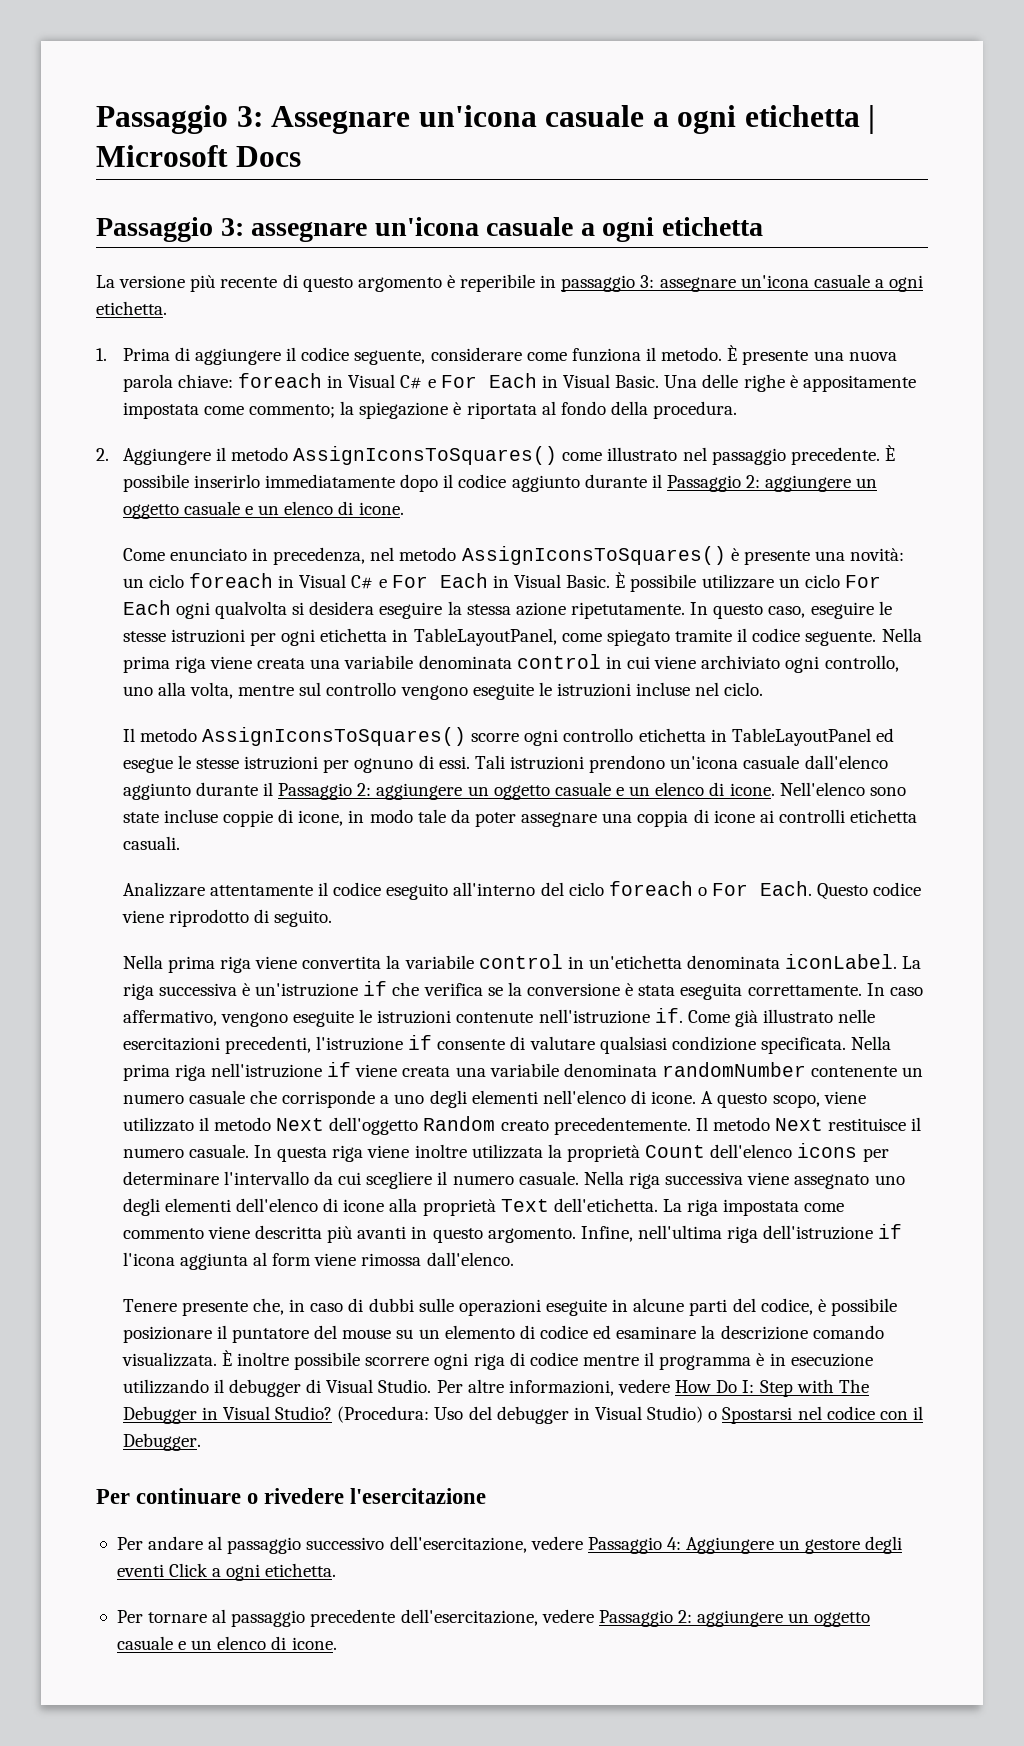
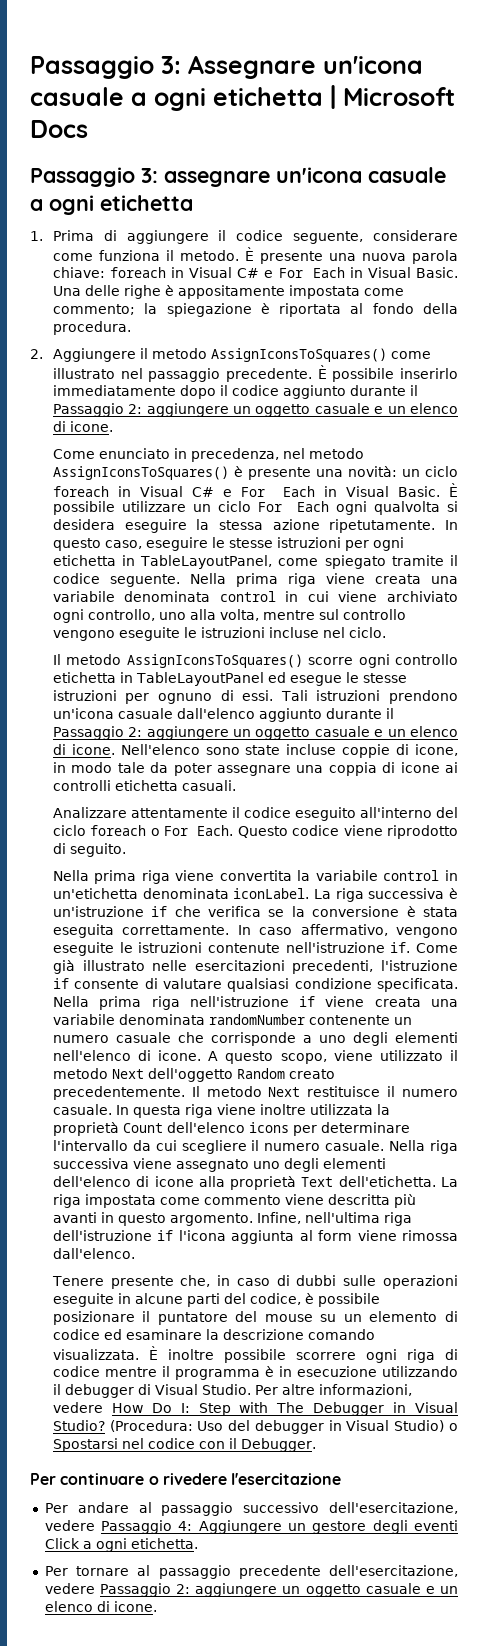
- La versione più recente di questo argomento è reperibile in passaggio 3: assegnare un'icona casuale a ogni etichetta.

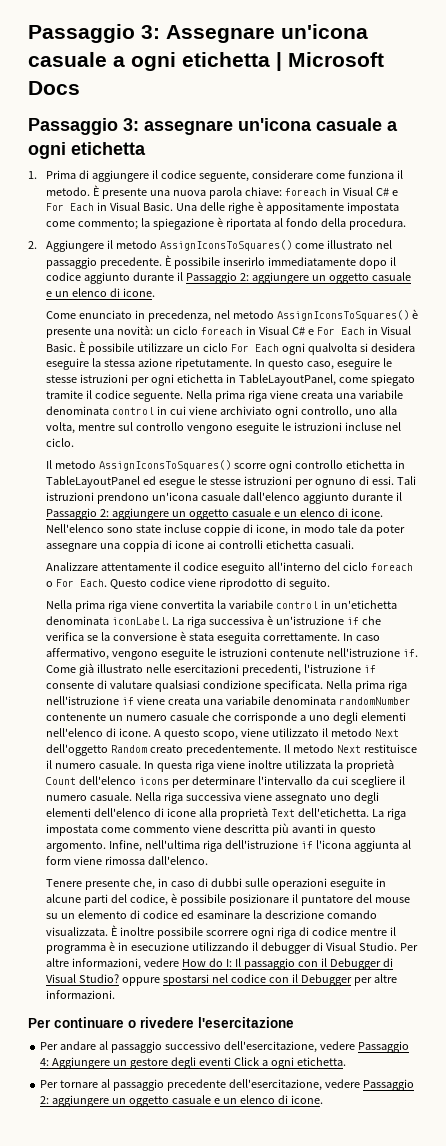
- Per altre informazioni, vedere How Do I: Step with The Debugger in Visual Studio? (Procedura: Uso del debugger in Visual Studio) o Spostarsi nel codice con il Debugger.
+ Per altre informazioni, vedere How do I: Il passaggio con il Debugger di Visual Studio? oppure spostarsi nel codice con il Debugger per altre informazioni.

